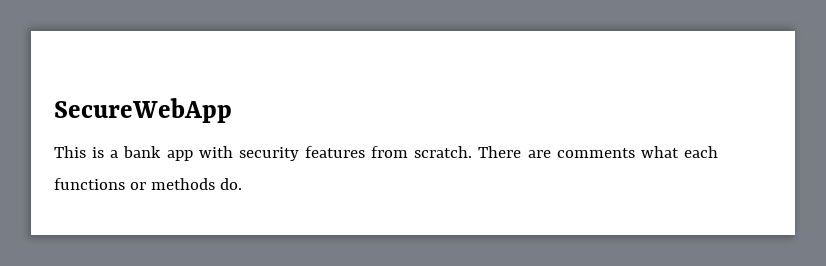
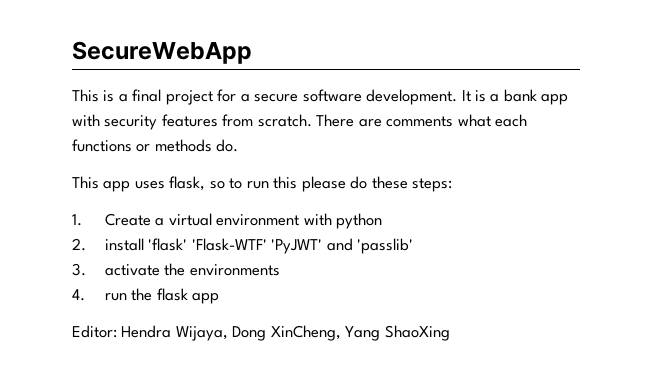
- This is a bank app with security features from scratch.
+ This is a final project for a secure software development. It is a bank app with security features from scratch.
+ This app uses flask, so to run this please do these steps:
+ 1. Create a virtual environment with python
+ 2. install 'flask' 'Flask-WTF' 'PyJWT' and 'passlib'
+ 3. activate the environments
+ 4. run the flask app
+ Editor: Hendra Wijaya, Dong XinCheng, Yang ShaoXing

